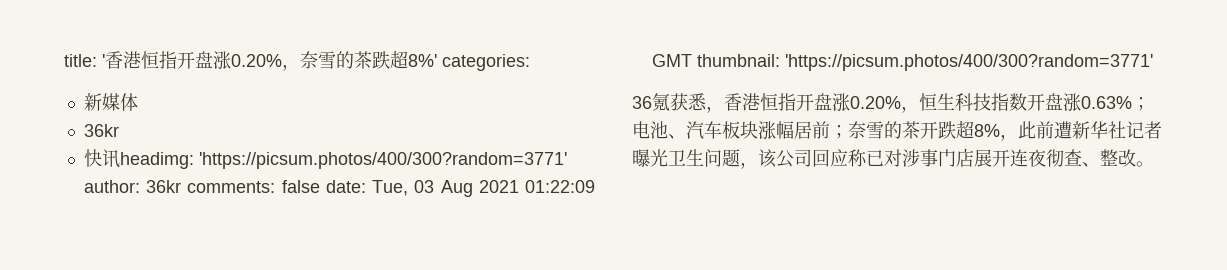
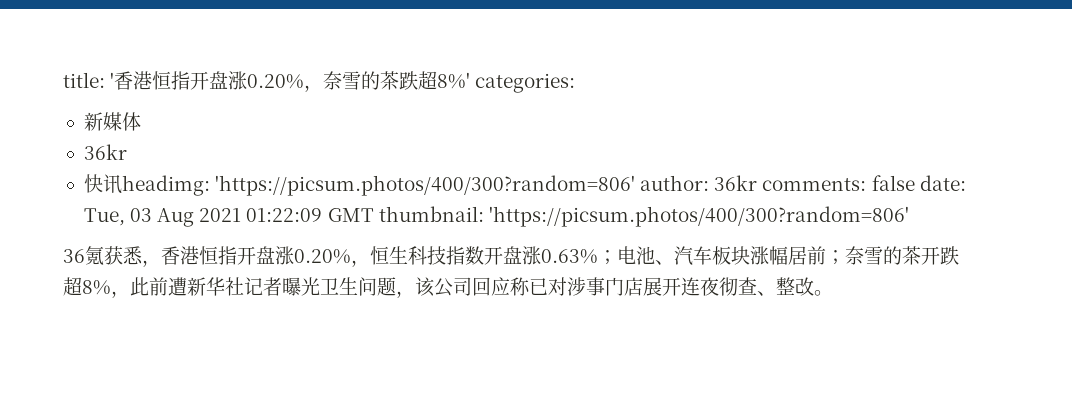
- 快讯headimg: 'https://picsum.photos/400/300?random=3771' author: 36kr comments: false date: Tue, 03 Aug 2021 01:22:09 GMT thumbnail: 'https://picsum.photos/400/300?random=3771'
+ 快讯headimg: 'https://picsum.photos/400/300?random=806' author: 36kr comments: false date: Tue, 03 Aug 2021 01:22:09 GMT thumbnail: 'https://picsum.photos/400/300?random=806'

